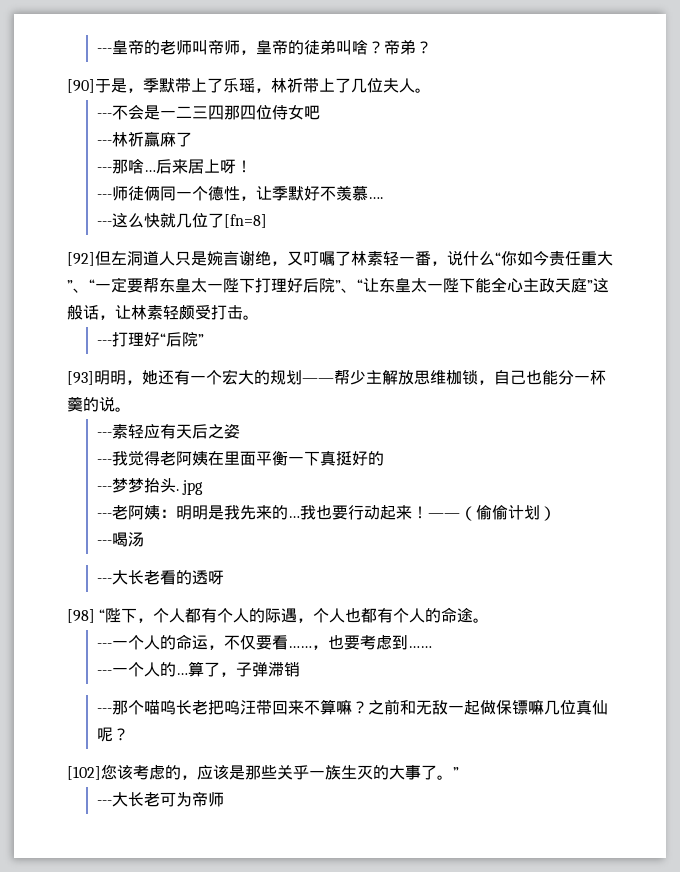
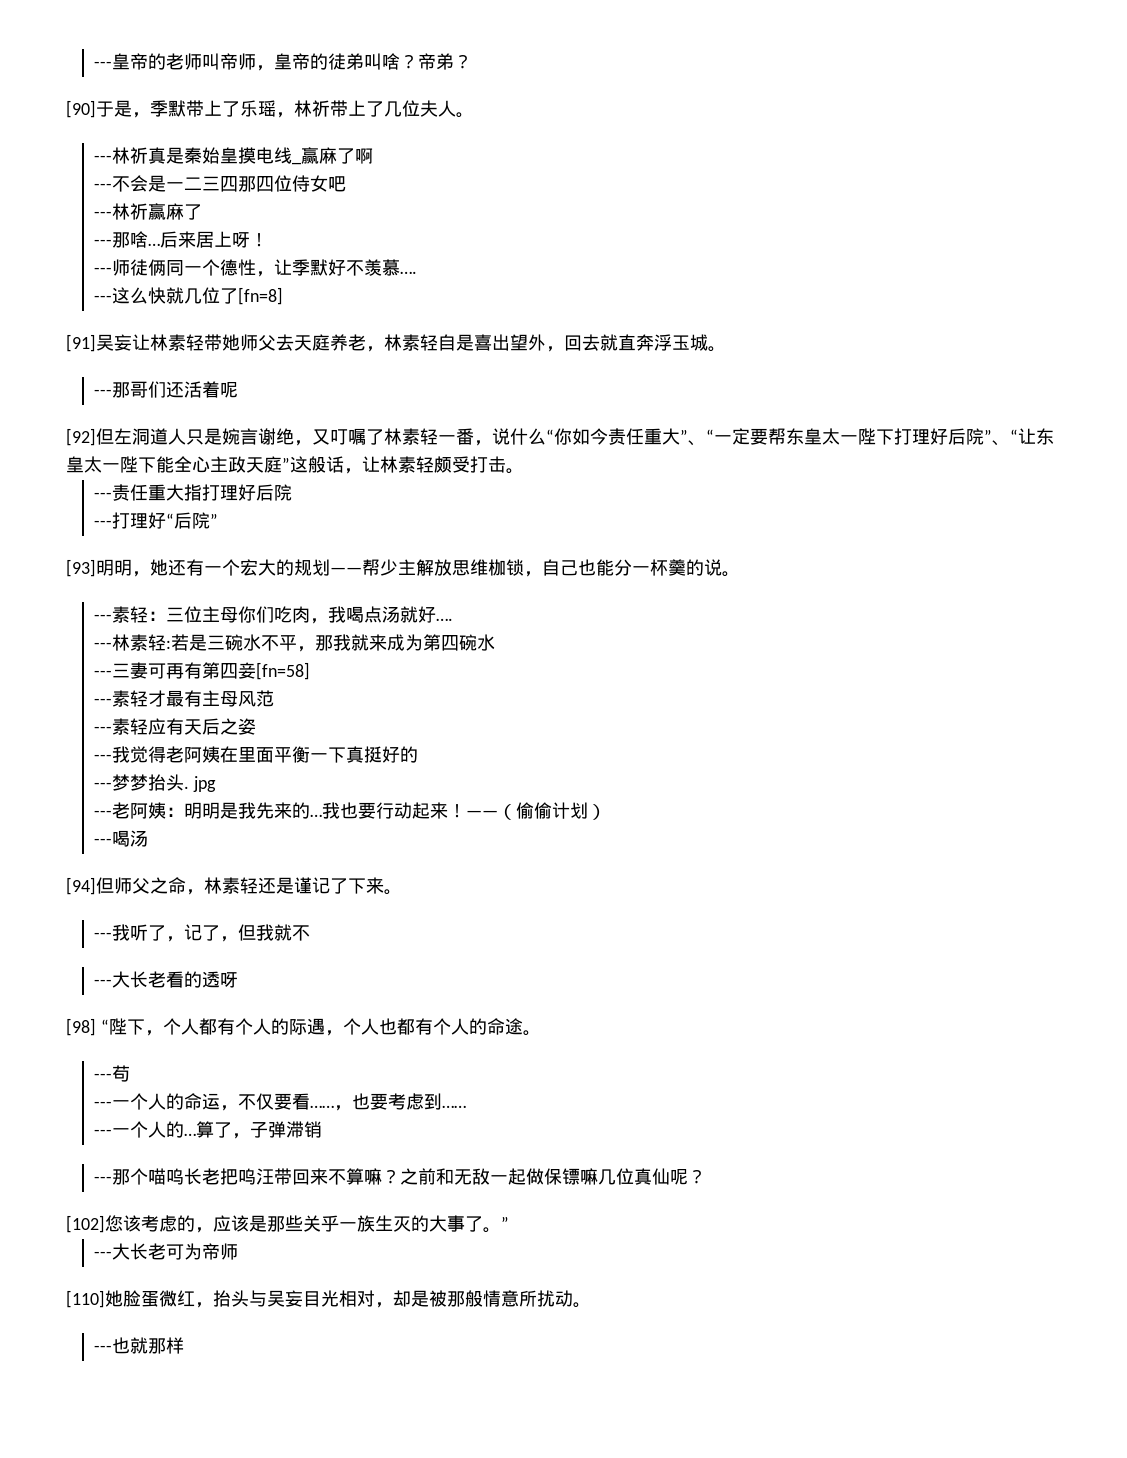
+ ---林祈真是秦始皇摸电线_赢麻了啊
+ [91]吴妄让林素轻带她师父去天庭养老，林素轻自是喜出望外，回去就直奔浮玉城。
+ ---那哥们还活着呢
+ ---责任重大指打理好后院
+ ---素轻：三位主母你们吃肉，我喝点汤就好….
+ ---林素轻:若是三碗水不平，那我就来成为第四碗水
+ ---三妻可再有第四妾[fn=58]
+ ---素轻才最有主母风范
+ [94]但师父之命，林素轻还是谨记了下来。
+ ---我听了，记了，但我就不
+ ---苟
+ [110]她脸蛋微红，抬头与吴妄目光相对，却是被那般情意所扰动。
+ ---也就那样

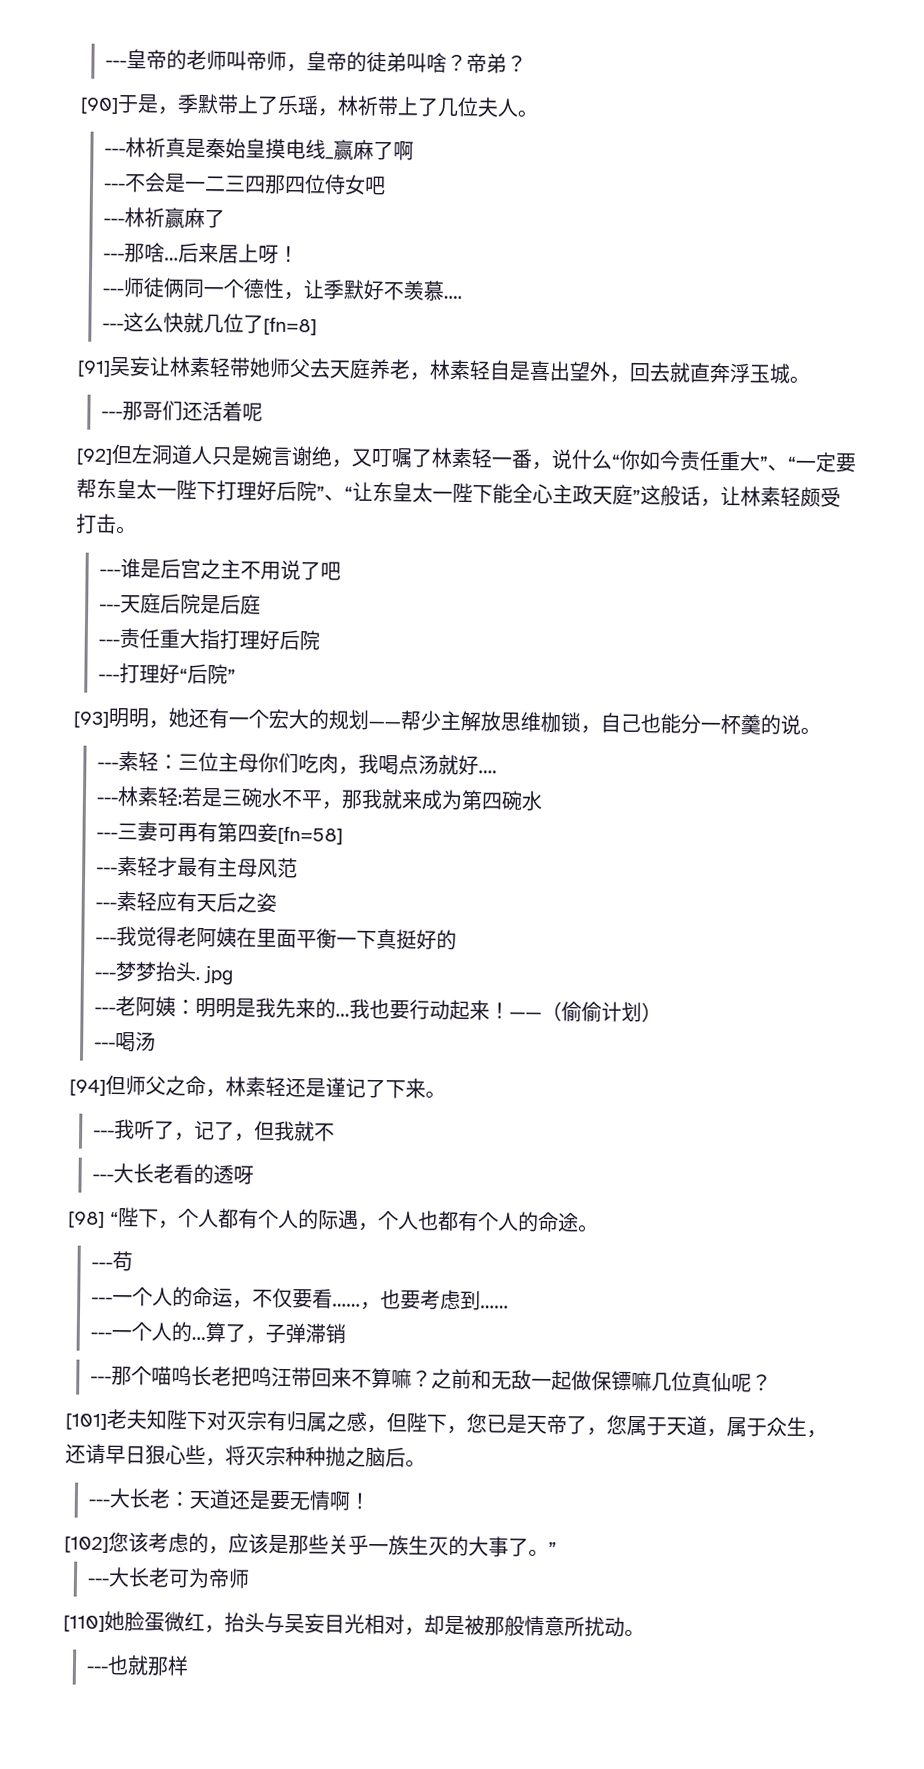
+ ---谁是后宫之主不用说了吧
+ ---天庭后院是后庭
+ [101]老夫知陛下对灭宗有归属之感，但陛下，您已是天帝了，您属于天道，属于众生，还请早日狠心些，将灭宗种种抛之脑后。
+ ---大长老：天道还是要无情啊！

